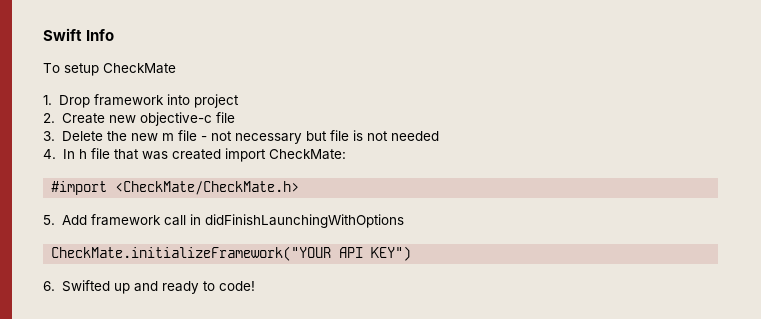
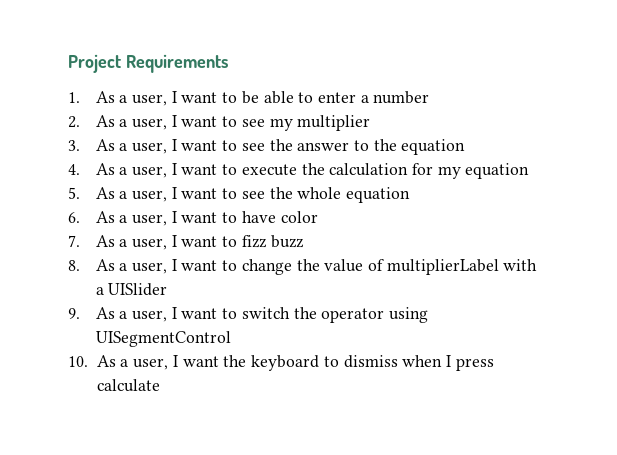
- Swift Info
- To setup CheckMate
- 1. Drop framework into project
- 2. Create new objective-c file
- 3. Delete the new m file - not necessary but file is not needed
- 4. In h file that was created import CheckMate:
- #import <CheckMate/CheckMate.h>
- 5. Add framework call in didFinishLaunchingWithOptions
- CheckMate.initializeFramework("YOUR API KEY")
- 6. Swifted up and ready to code!
+ Project Requirements
+ 1. As a user, I want to be able to enter a number
+ 2. As a user, I want to see my multiplier
+ 3. As a user, I want to see the answer to the equation
+ 4. As a user, I want to execute the calculation for my equation
+ 5. As a user, I want to see the whole equation
+ 6. As a user, I want to have color
+ 7. As a user, I want to fizz buzz
+ 8. As a user, I want to change the value of multiplierLabel with a UISlider
+ 9. As a user, I want to switch the operator using UISegmentControl
+ 10. As a user, I want the keyboard to dismiss when I press calculate

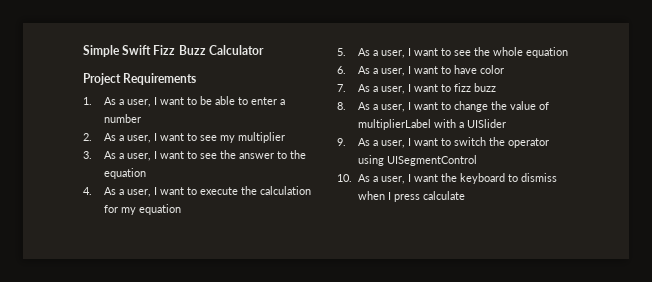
+ Simple Swift Fizz Buzz Calculator

